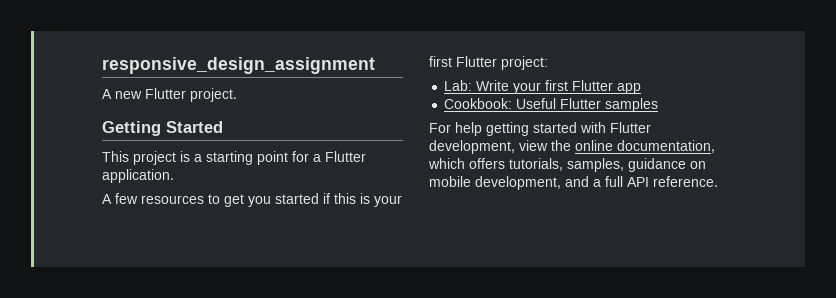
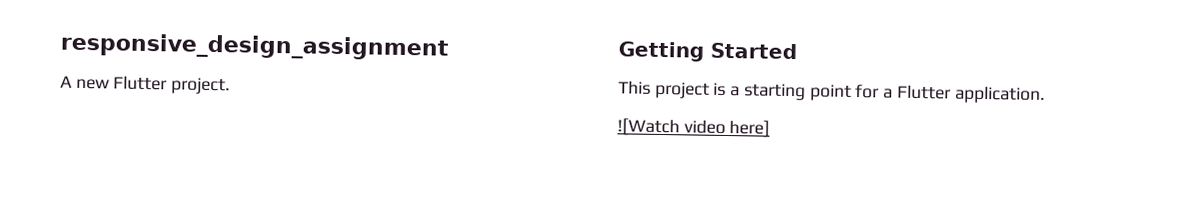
- A few resources to get you started if this is your first Flutter project:
- Lab: Write your first Flutter app
- Cookbook: Useful Flutter samples
- For help getting started with Flutter development, view the online documentation, which offers tutorials, samples, guidance on mobile development, and a full API reference.
+ ![Watch video here]

